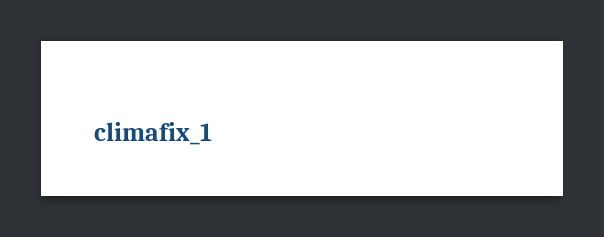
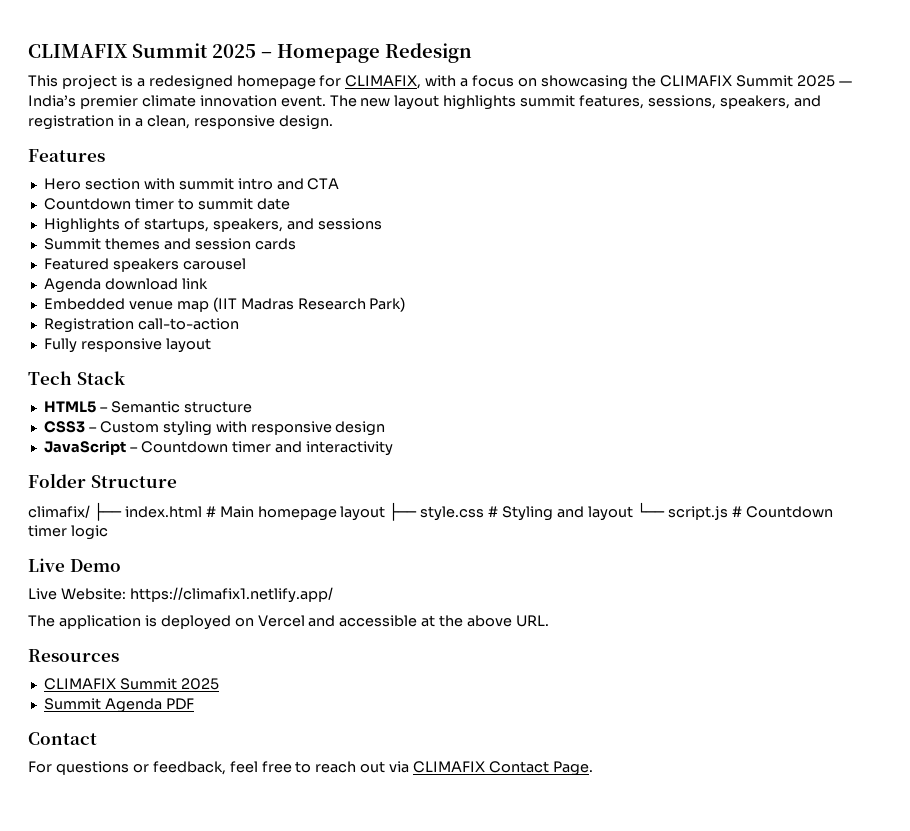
- climafix_1
+ CLIMAFIX Summit 2025 – Homepage Redesign
+ This project is a redesigned homepage for CLIMAFIX, with a focus on showcasing the CLIMAFIX Summit 2025 — India’s premier climate innovation event. The new layout highlights summit features, sessions, speakers, and registration in a clean, responsive design.
+ Features
+ Hero section with summit intro and CTA
+ Countdown timer to summit date
+ Highlights of startups, speakers, and sessions
+ Summit themes and session cards
+ Featured speakers carousel
+ Agenda download link
+ Embedded venue map (IIT Madras Research Park)
+ Registration call-to-action
+ Fully responsive layout
+ Tech Stack
+ HTML5 – Semantic structure
+ CSS3 – Custom styling with responsive design
+ JavaScript – Countdown timer and interactivity
+ Folder Structure
+ climafix/ ├── index.html # Main homepage layout ├── style.css # Styling and layout └── script.js # Countdown timer logic
+ Live Demo
+ Live Website: https://climafix1.netlify.app/
+ The application is deployed on Vercel and accessible at the above URL.
+ Resources
+ CLIMAFIX Summit 2025
+ Summit Agenda PDF
+ Contact
+ For questions or feedback, feel free to reach out via CLIMAFIX Contact Page.

